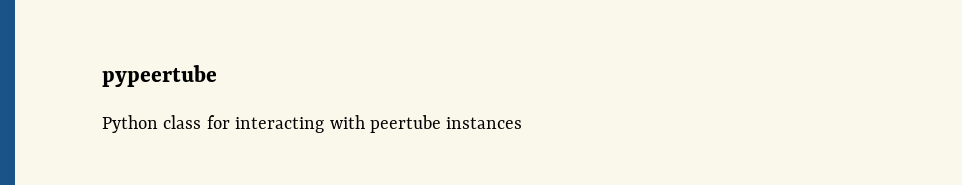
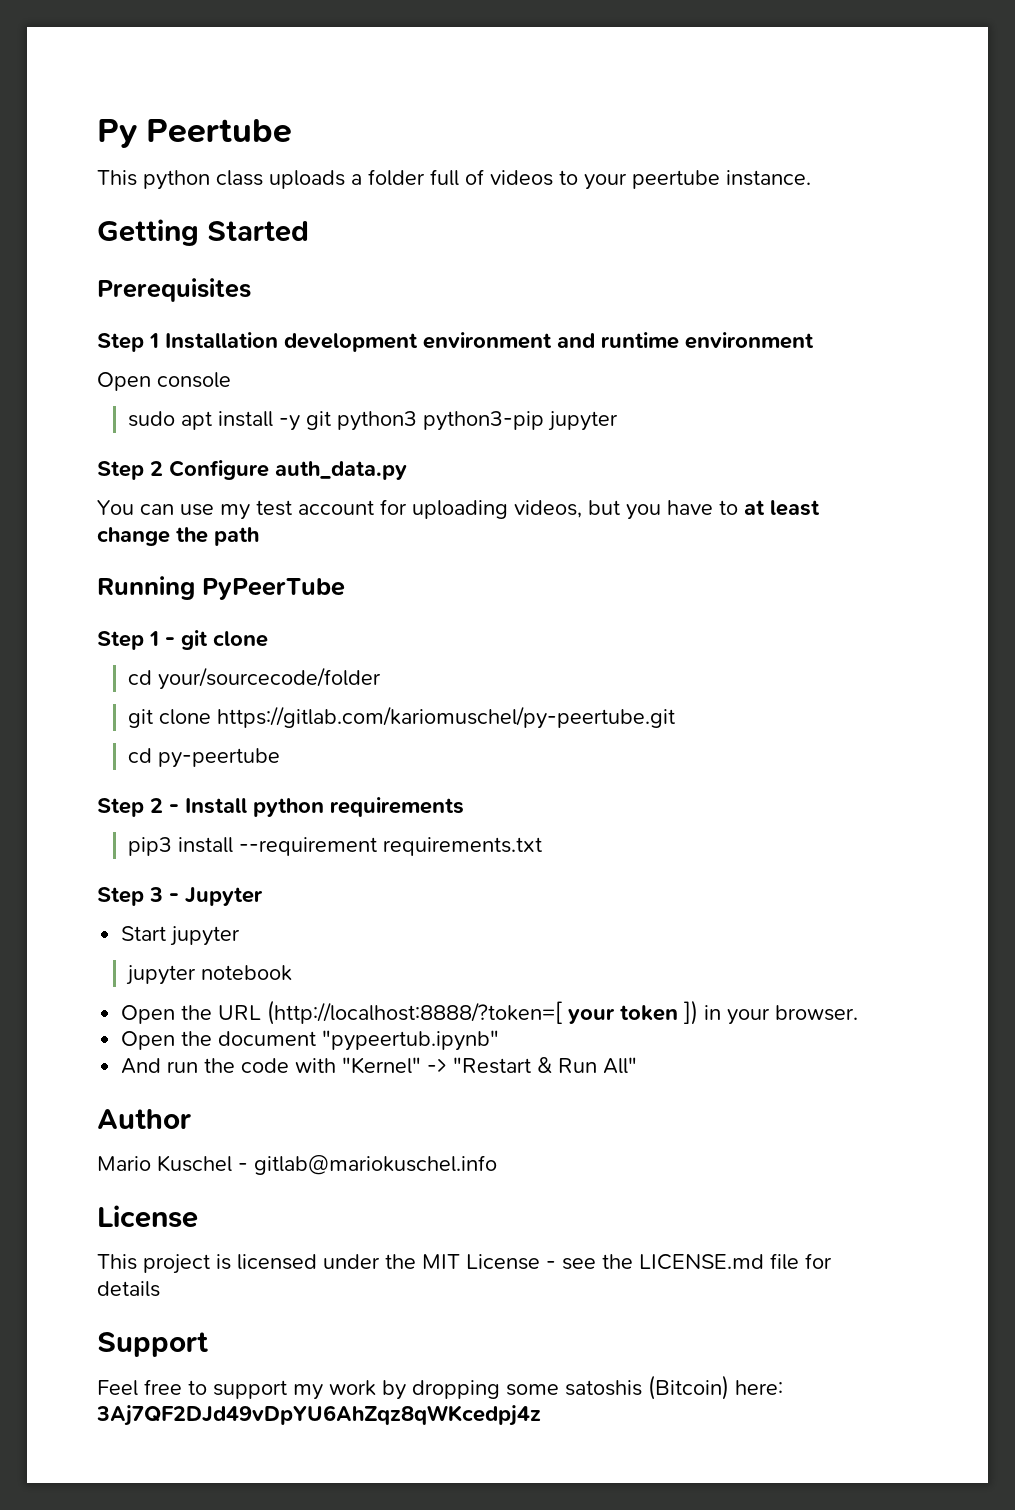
- pypeertube
- Python class for interacting with peertube instances
+ Py Peertube
+ This python class uploads a folder full of videos to your peertube instance.
+ Getting Started
+ Prerequisites
+ Step 1 Installation development environment and runtime environment
+ Open console
+ sudo apt install -y git python3 python3-pip jupyter
+ Step 2 Configure auth_data.py
+ You can use my test account for uploading videos, but you have to at least change the path
+ Running PyPeerTube
+ Step 1 - git clone
+ cd your/sourcecode/folder
+ git clone https://gitlab.com/kariomuschel/py-peertube.git
+ cd py-peertube
+ Step 2 - Install python requirements
+ pip3 install --requirement requirements.txt
+ Step 3 - Jupyter
+ Start jupyter
+ jupyter notebook
+ Open the URL (http://localhost:8888/?token=[ your token ]) in your browser.
+ Open the document "pypeertub.ipynb"
+ And run the code with "Kernel" -> "Restart & Run All"
+ Author
+ Mario Kuschel - gitlab@mariokuschel.info
+ License
+ This project is licensed under the MIT License - see the LICENSE.md file for details
+ Support
+ Feel free to support my work by dropping some satoshis (Bitcoin) here: 3Aj7QF2DJd49vDpYU6AhZqz8qWKcedpj4z

